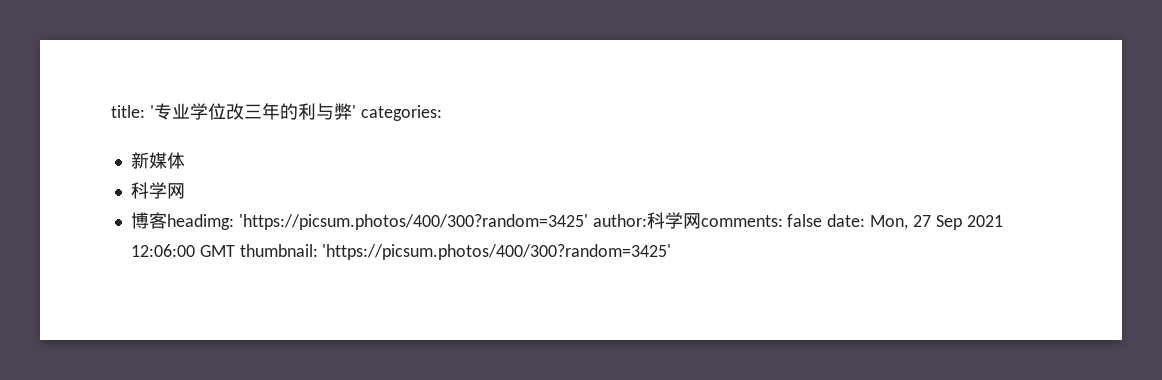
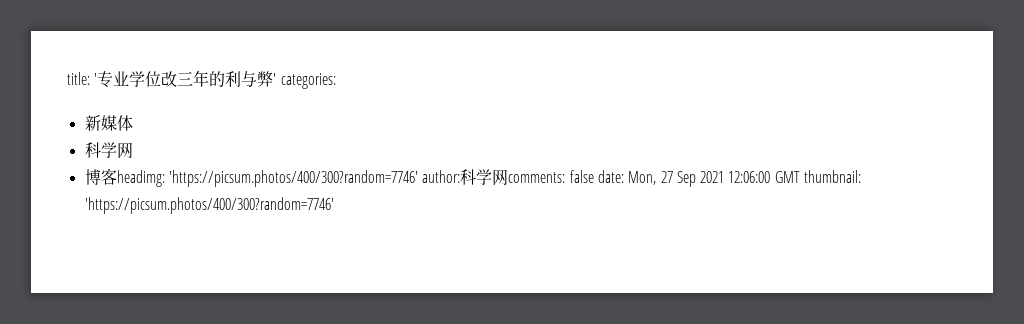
- 博客headimg: 'https://picsum.photos/400/300?random=3425' author:科学网comments: false date: Mon, 27 Sep 2021 12:06:00 GMT thumbnail: 'https://picsum.photos/400/300?random=3425'
+ 博客headimg: 'https://picsum.photos/400/300?random=7746' author:科学网comments: false date: Mon, 27 Sep 2021 12:06:00 GMT thumbnail: 'https://picsum.photos/400/300?random=7746'

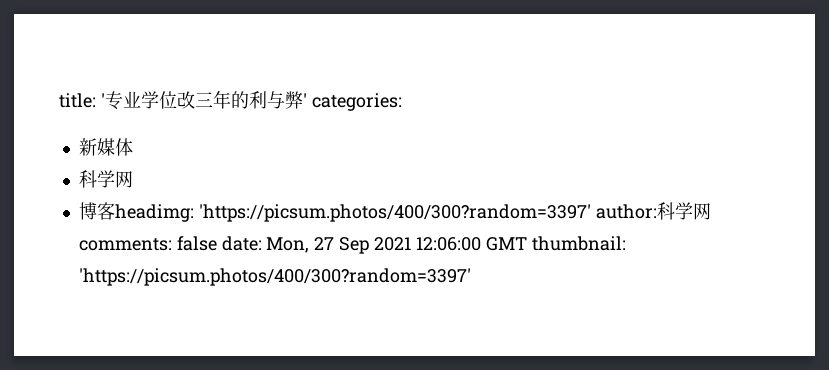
- 博客headimg: 'https://picsum.photos/400/300?random=7746' author:科学网comments: false date: Mon, 27 Sep 2021 12:06:00 GMT thumbnail: 'https://picsum.photos/400/300?random=7746'
+ 博客headimg: 'https://picsum.photos/400/300?random=3397' author:科学网comments: false date: Mon, 27 Sep 2021 12:06:00 GMT thumbnail: 'https://picsum.photos/400/300?random=3397'

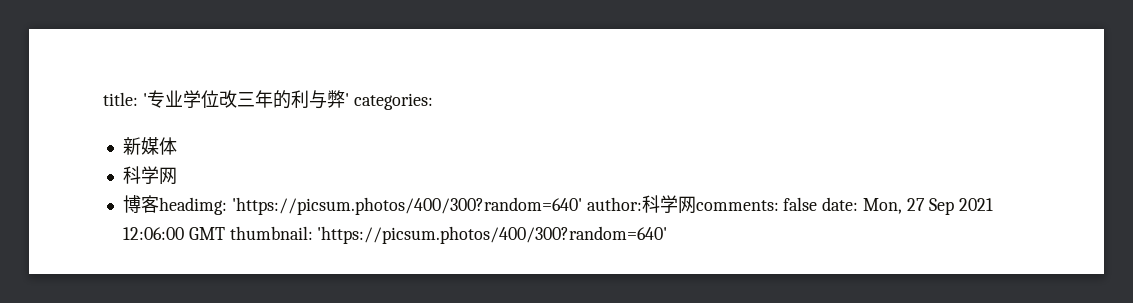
- 博客headimg: 'https://picsum.photos/400/300?random=3397' author:科学网comments: false date: Mon, 27 Sep 2021 12:06:00 GMT thumbnail: 'https://picsum.photos/400/300?random=3397'
+ 博客headimg: 'https://picsum.photos/400/300?random=640' author:科学网comments: false date: Mon, 27 Sep 2021 12:06:00 GMT thumbnail: 'https://picsum.photos/400/300?random=640'

